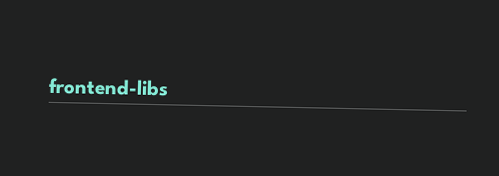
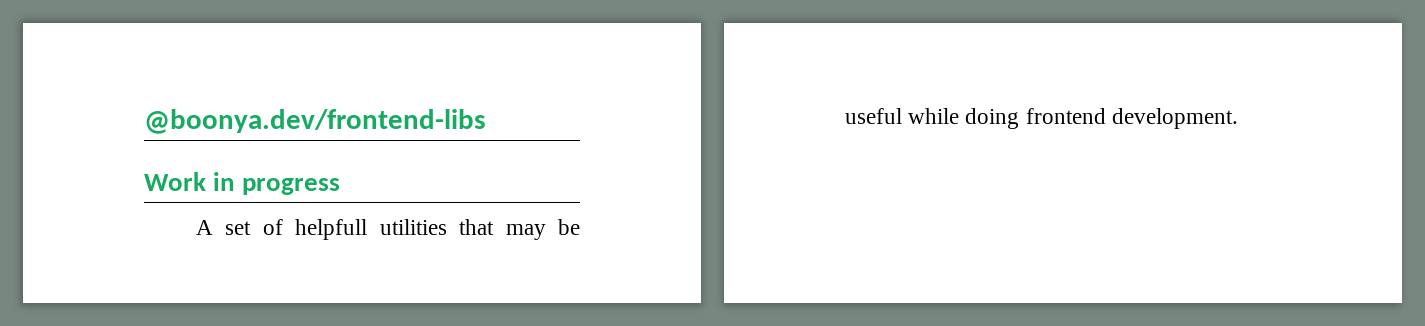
- frontend-libs
+ @boonya.dev/frontend-libs
+ Work in progress
+ A set of helpfull utilities that may be useful while doing frontend development.

